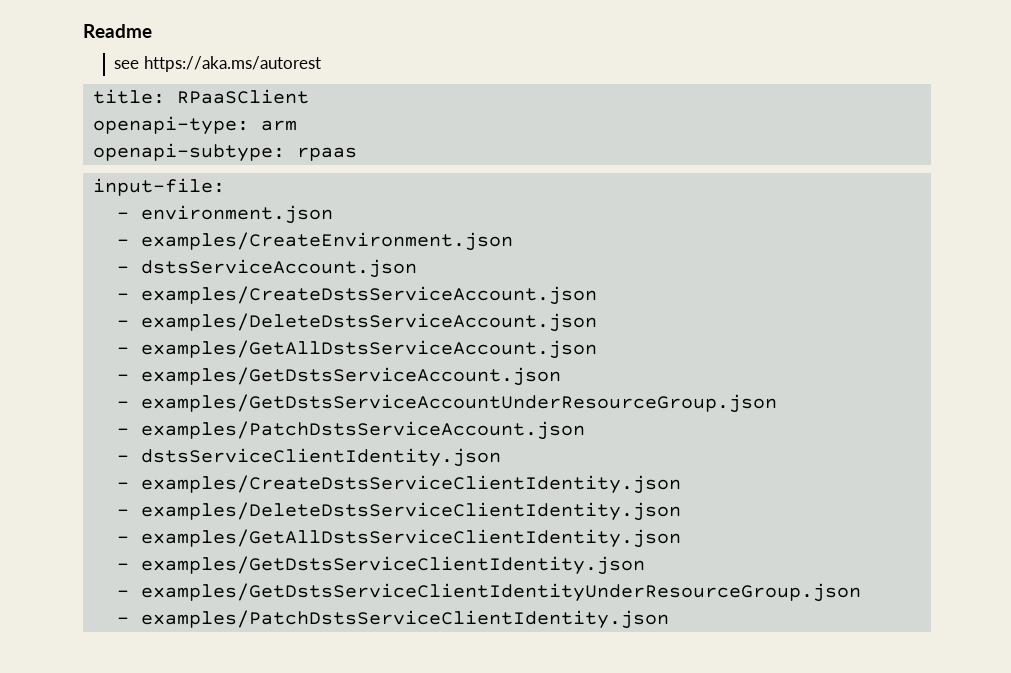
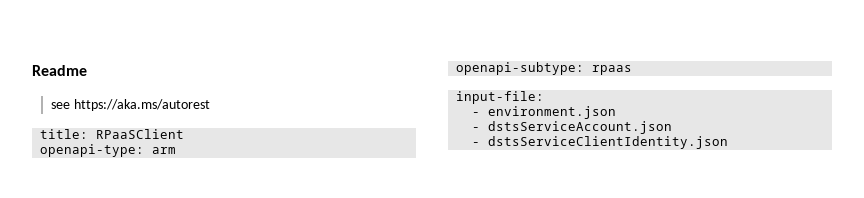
- - examples/CreateEnvironment.json
- - examples/CreateDstsServiceAccount.json
- - examples/DeleteDstsServiceAccount.json
- - examples/GetAllDstsServiceAccount.json
- - examples/GetDstsServiceAccount.json
- - examples/GetDstsServiceAccountUnderResourceGroup.json
- - examples/PatchDstsServiceAccount.json
  - dstsServiceClientIdentity.json
- - examples/CreateDstsServiceClientIdentity.json
- - examples/DeleteDstsServiceClientIdentity.json
- - examples/GetAllDstsServiceClientIdentity.json
- - examples/GetDstsServiceClientIdentity.json
- - examples/GetDstsServiceClientIdentityUnderResourceGroup.json
- - examples/PatchDstsServiceClientIdentity.json

